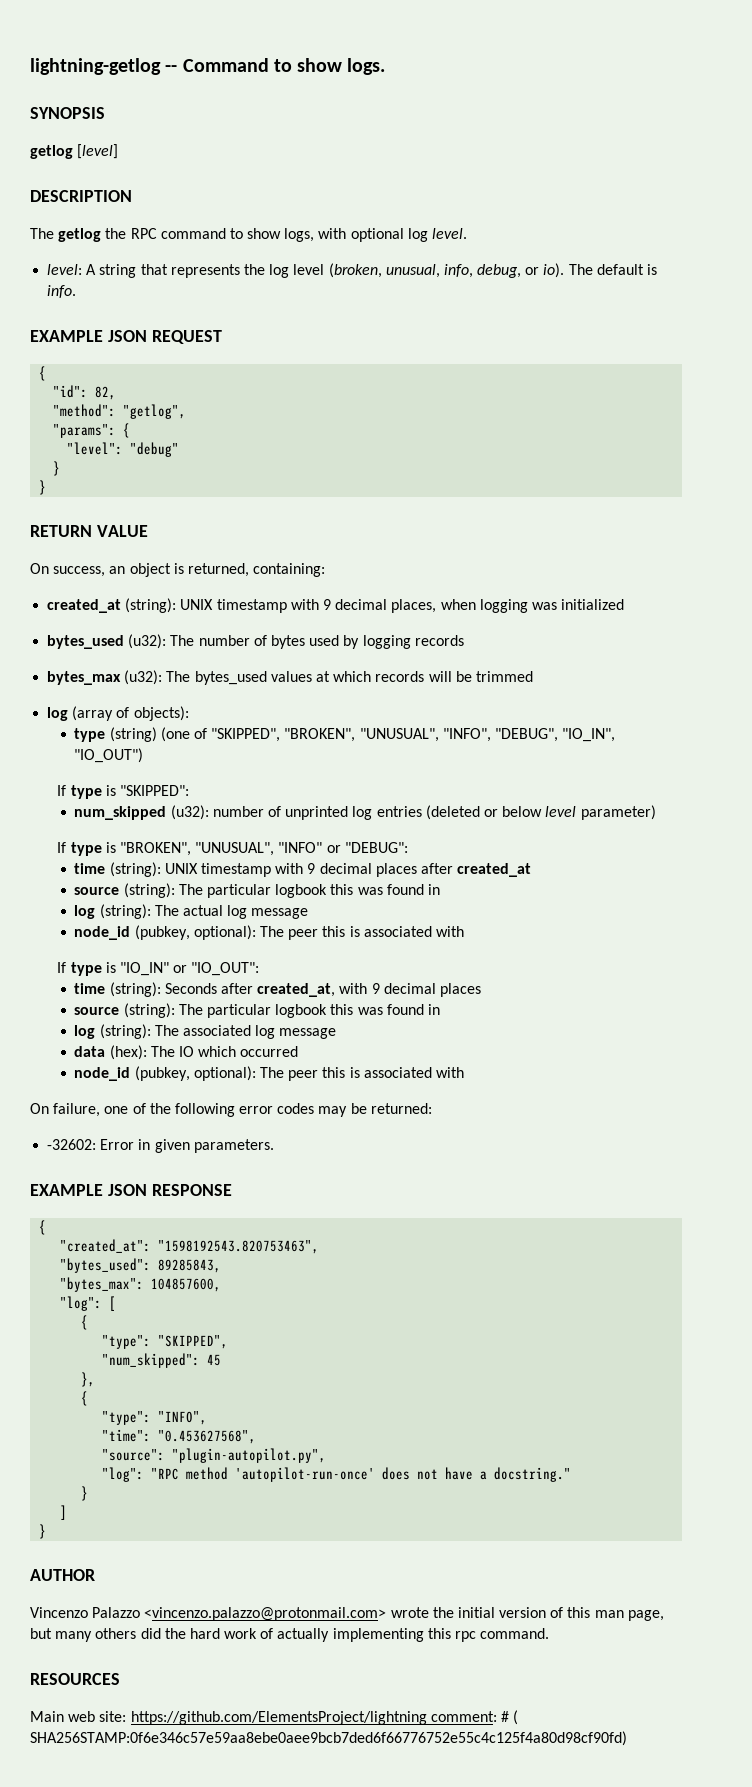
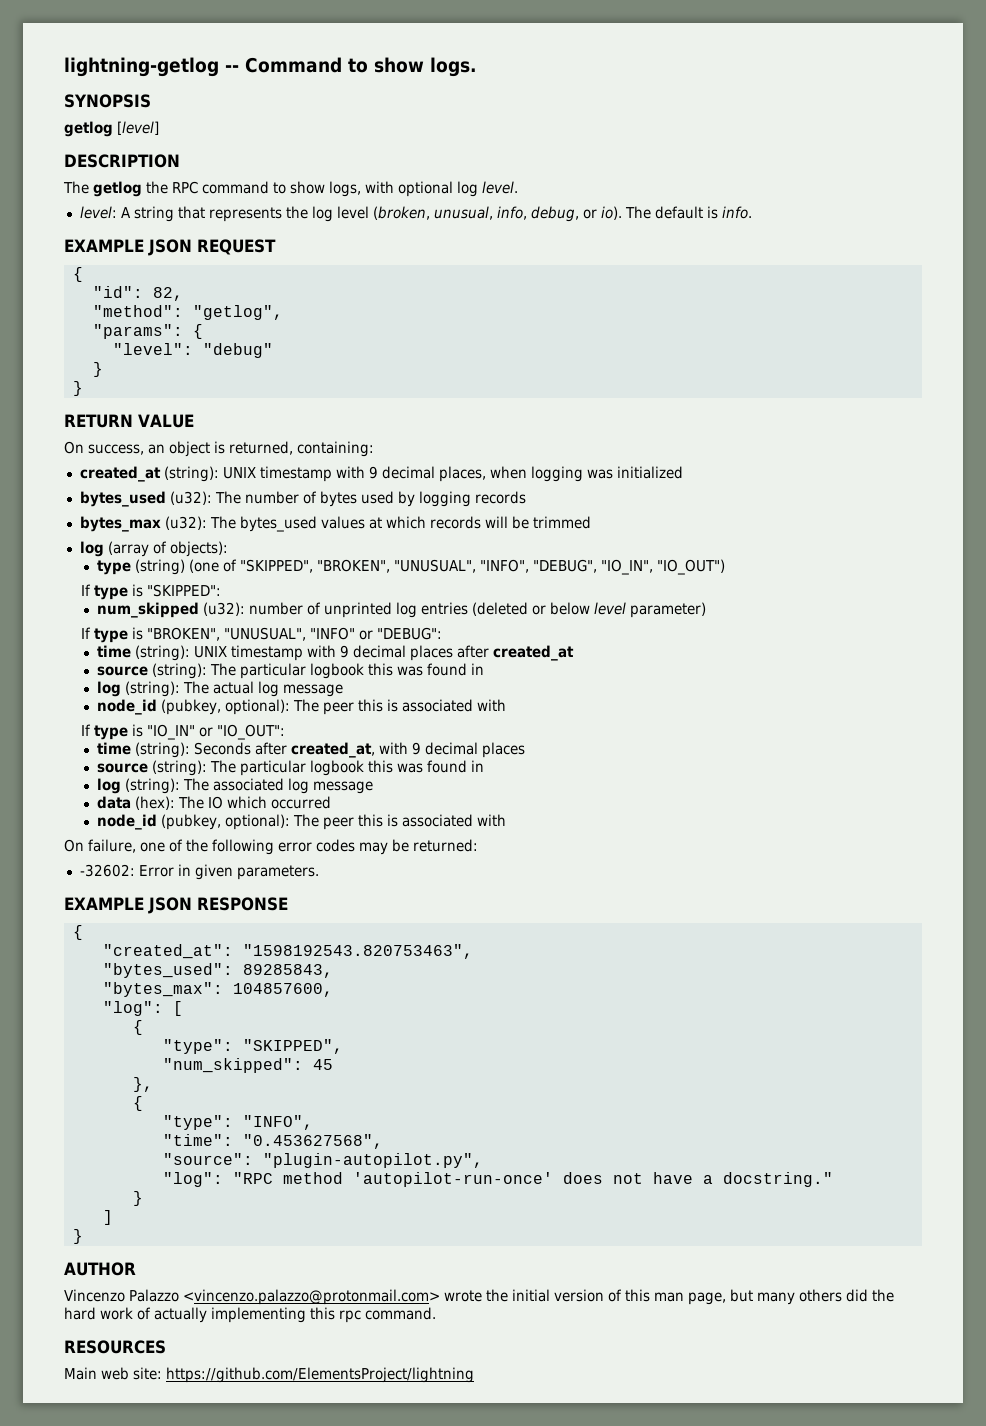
- Main web site: https://github.com/ElementsProject/lightning comment: # ( SHA256STAMP:0f6e346c57e59aa8ebe0aee9bcb7ded6f66776752e55c4c125f4a80d98cf90fd)
+ Main web site: https://github.com/ElementsProject/lightning

